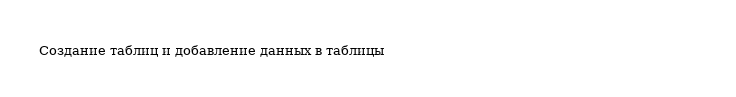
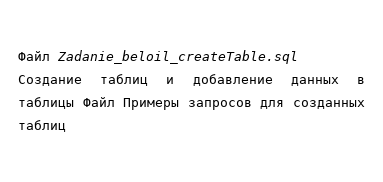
- Создание таблиц и добавление данных в таблицы
+ Файл Zadanie_beloil_createTable.sql Создание таблиц и добавление данных в таблицы Файл Примеры запросов для созданных таблиц

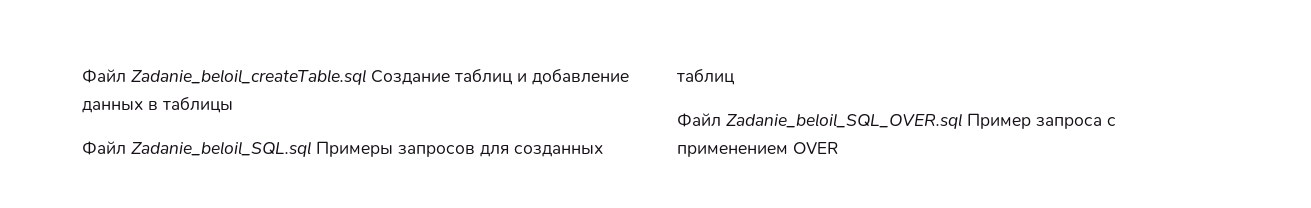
- Файл Zadanie_beloil_createTable.sql Создание таблиц и добавление данных в таблицы Файл Примеры запросов для созданных таблиц
+ Файл Zadanie_beloil_createTable.sql Создание таблиц и добавление данных в таблицы
+ Файл Zadanie_beloil_SQL.sql Примеры запросов для созданных таблиц
+ Файл Zadanie_beloil_SQL_OVER.sql Пример запроса с применением OVER

